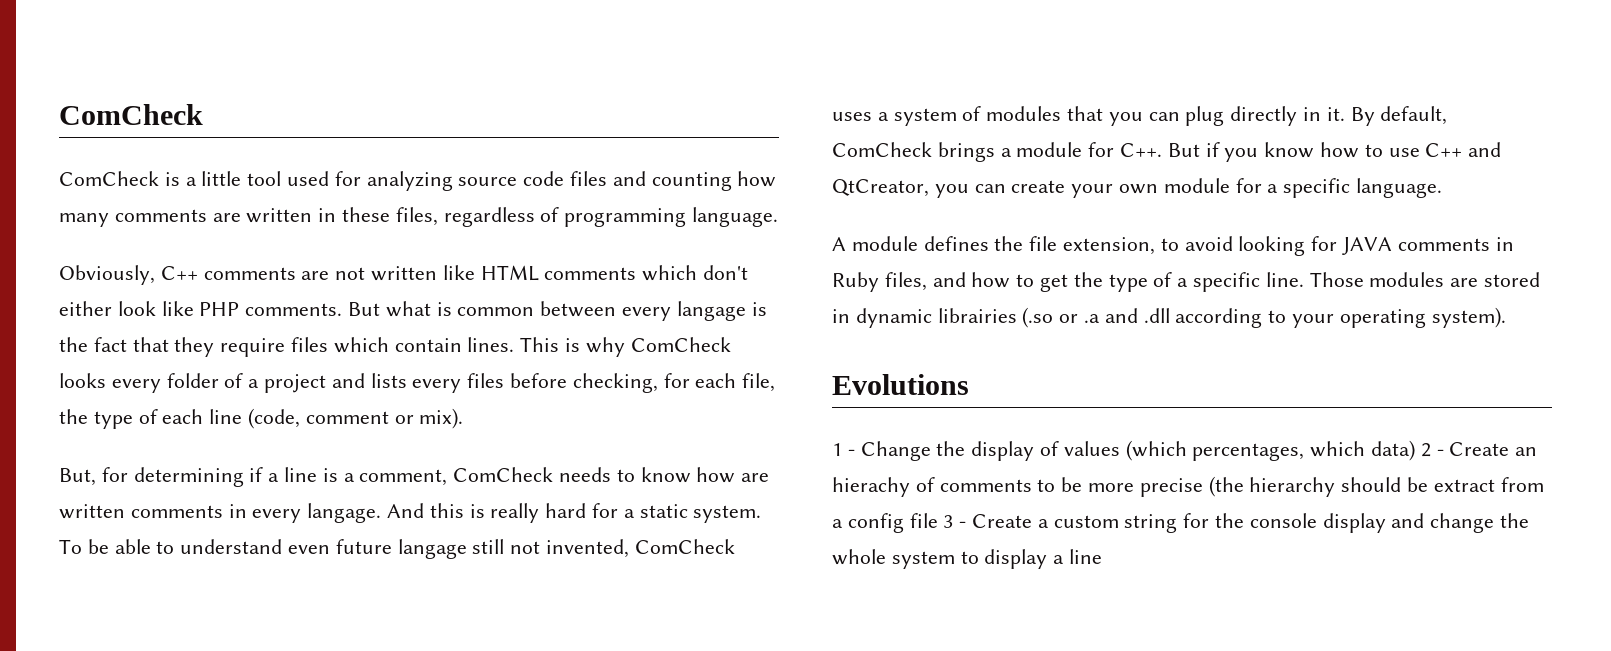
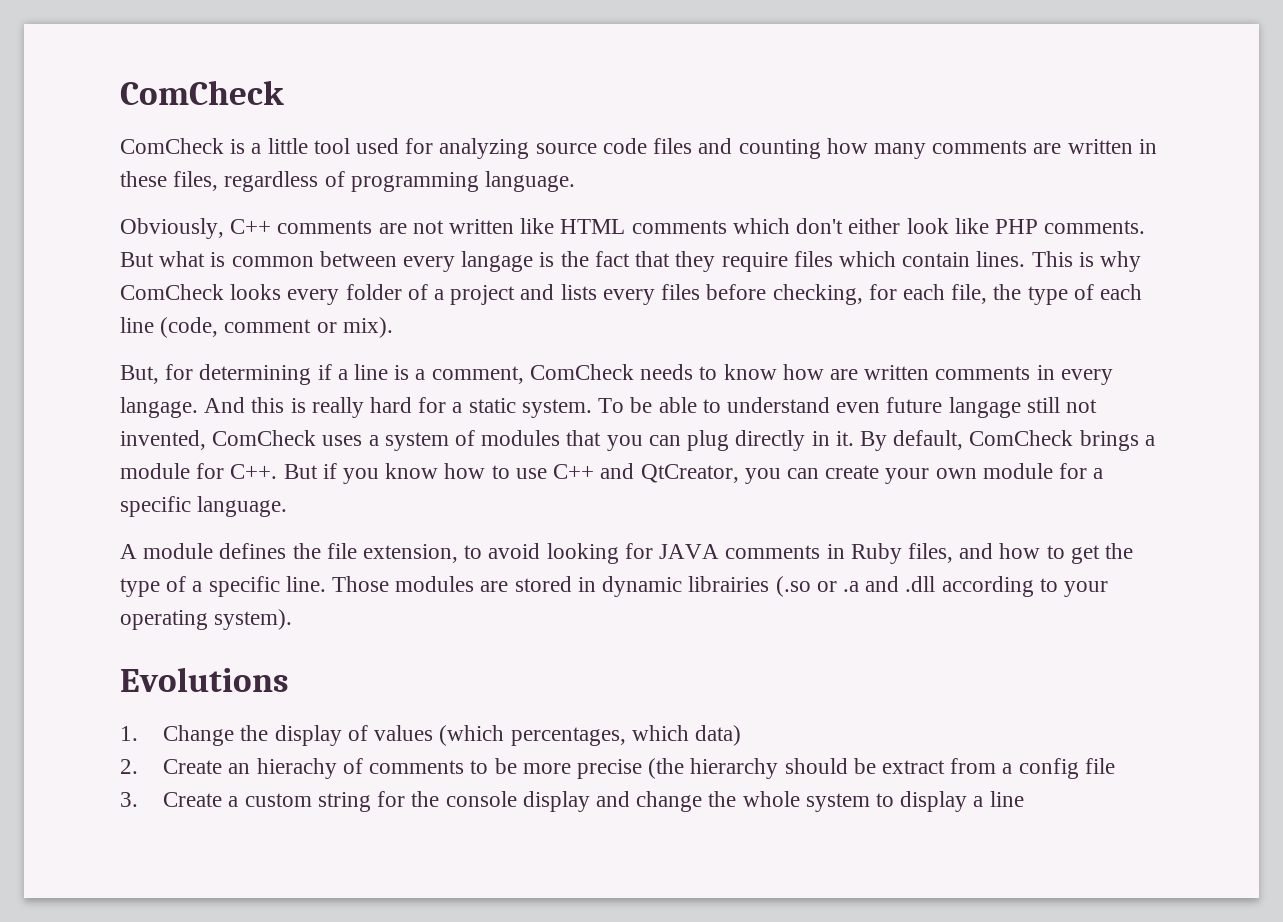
- 1 - Change the display of values (which percentages, which data) 2 - Create an hierachy of comments to be more precise (the hierarchy should be extract from a config file 3 - Create a custom string for the console display and change the whole system to display a line
+ 1. Change the display of values (which percentages, which data)
+ 2. Create an hierachy of comments to be more precise (the hierarchy should be extract from a config file
+ 3. Create a custom string for the console display and change the whole system to display a line

